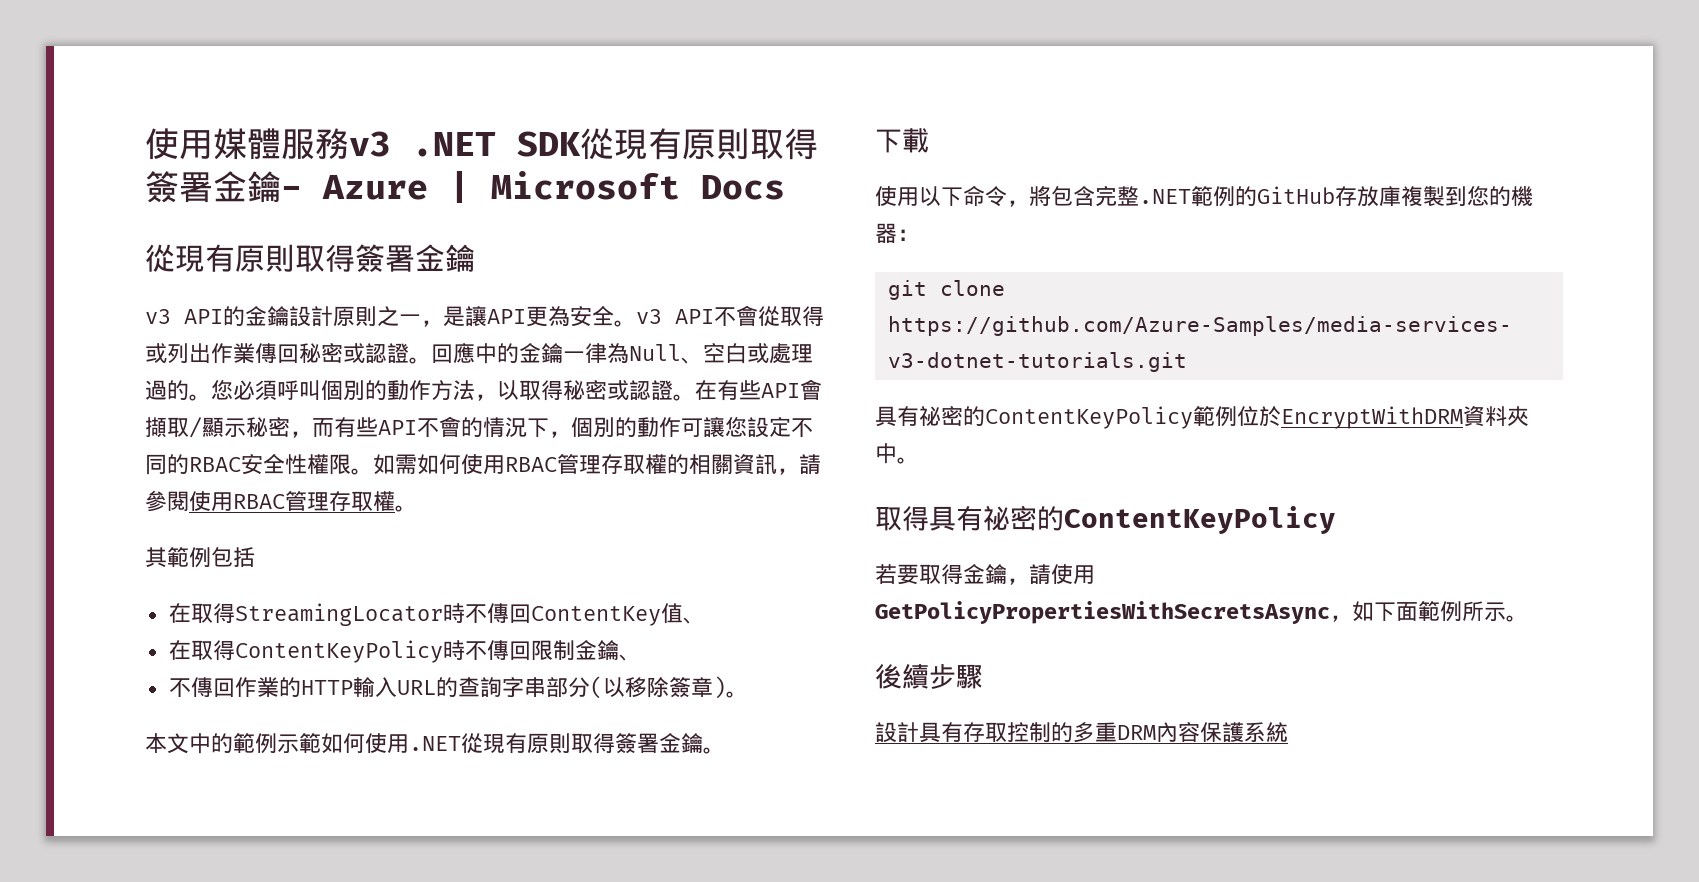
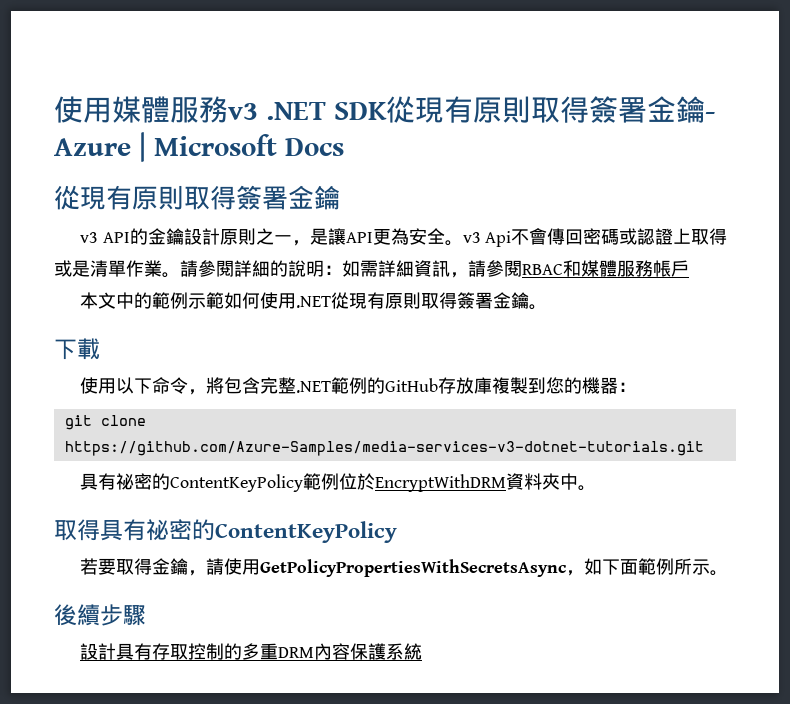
- v3 API的金鑰設計原則之一，是讓API更為安全。v3 API不會從取得或列出作業傳回秘密或認證。回應中的金鑰一律為Null、空白或處理過的。您必須呼叫個別的動作方法，以取得秘密或認證。在有些API會擷取/顯示秘密，而有些API不會的情況下，個別的動作可讓您設定不同的RBAC安全性權限。如需如何使用RBAC管理存取權的相關資訊，請參閱使用RBAC管理存取權。
- 其範例包括
- 在取得StreamingLocator時不傳回ContentKey值、
- 在取得ContentKeyPolicy時不傳回限制金鑰、
- 不傳回作業的HTTP輸入URL的查詢字串部分(以移除簽章)。
+ v3 API的金鑰設計原則之一，是讓API更為安全。v3 Api不會傳回密碼或認證上取得或是清單作業。請參閱詳細的說明：如需詳細資訊，請參閱RBAC和媒體服務帳戶

